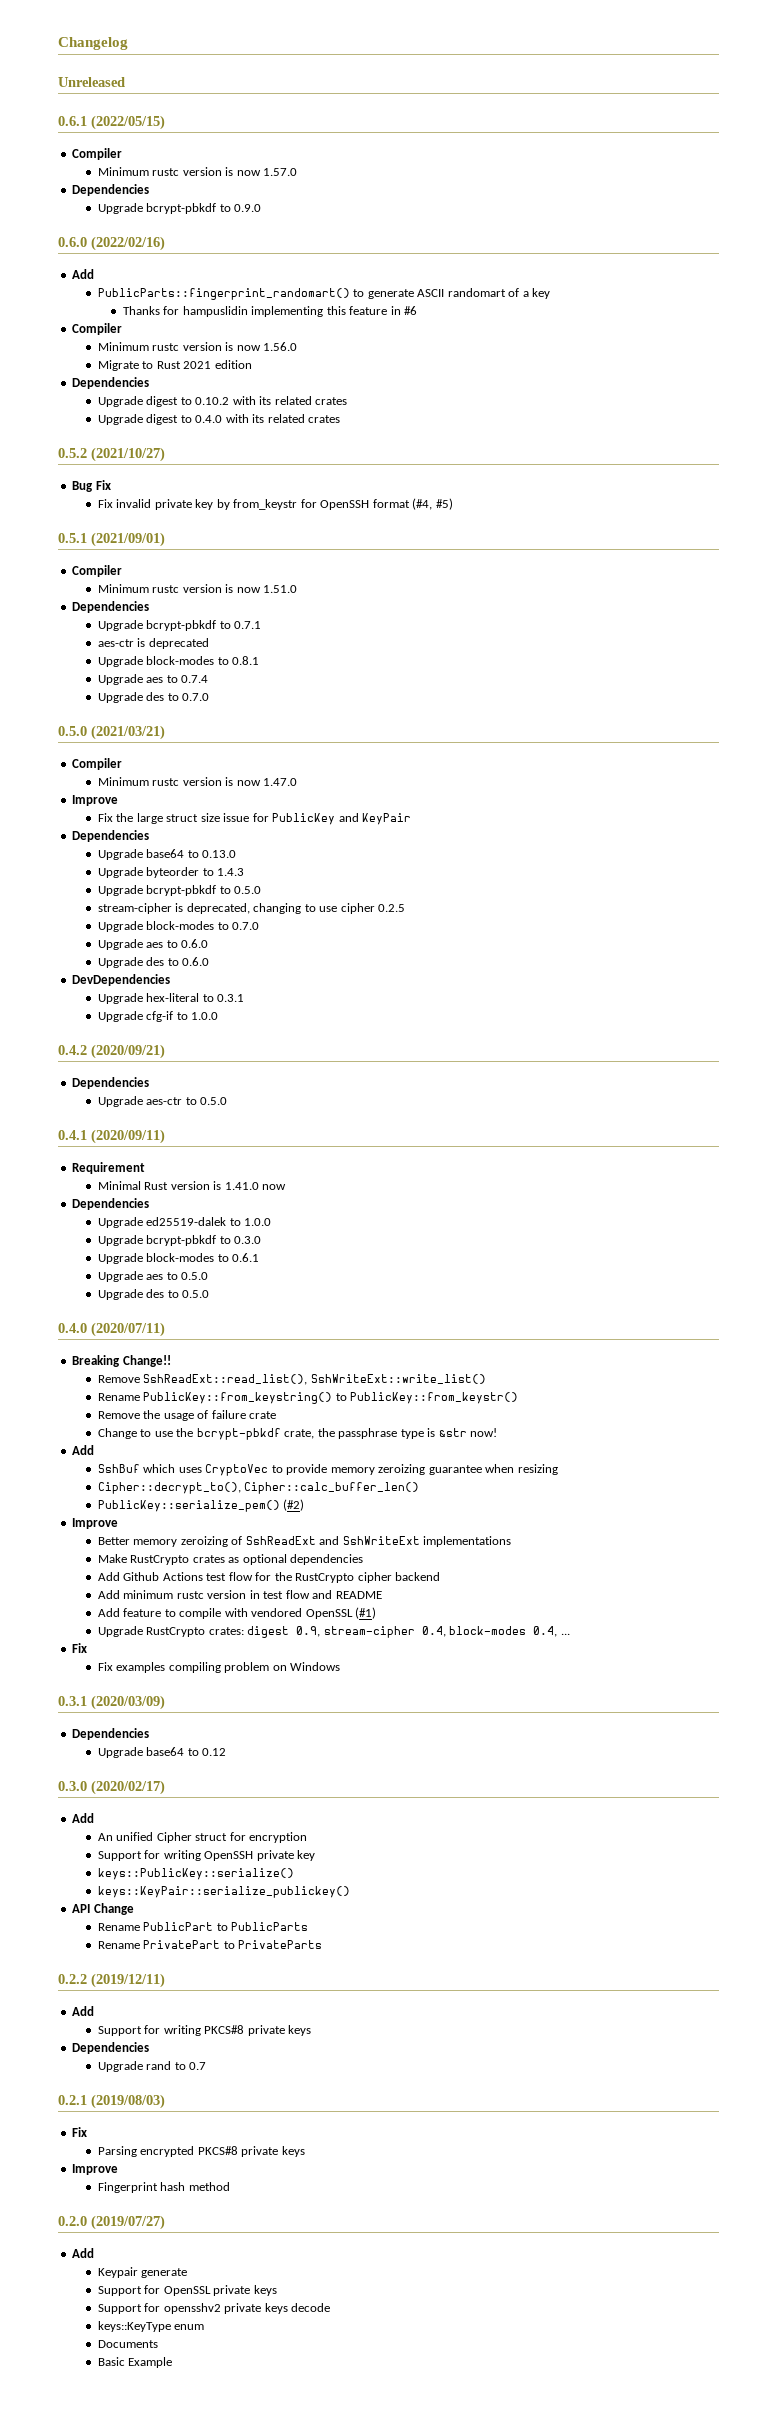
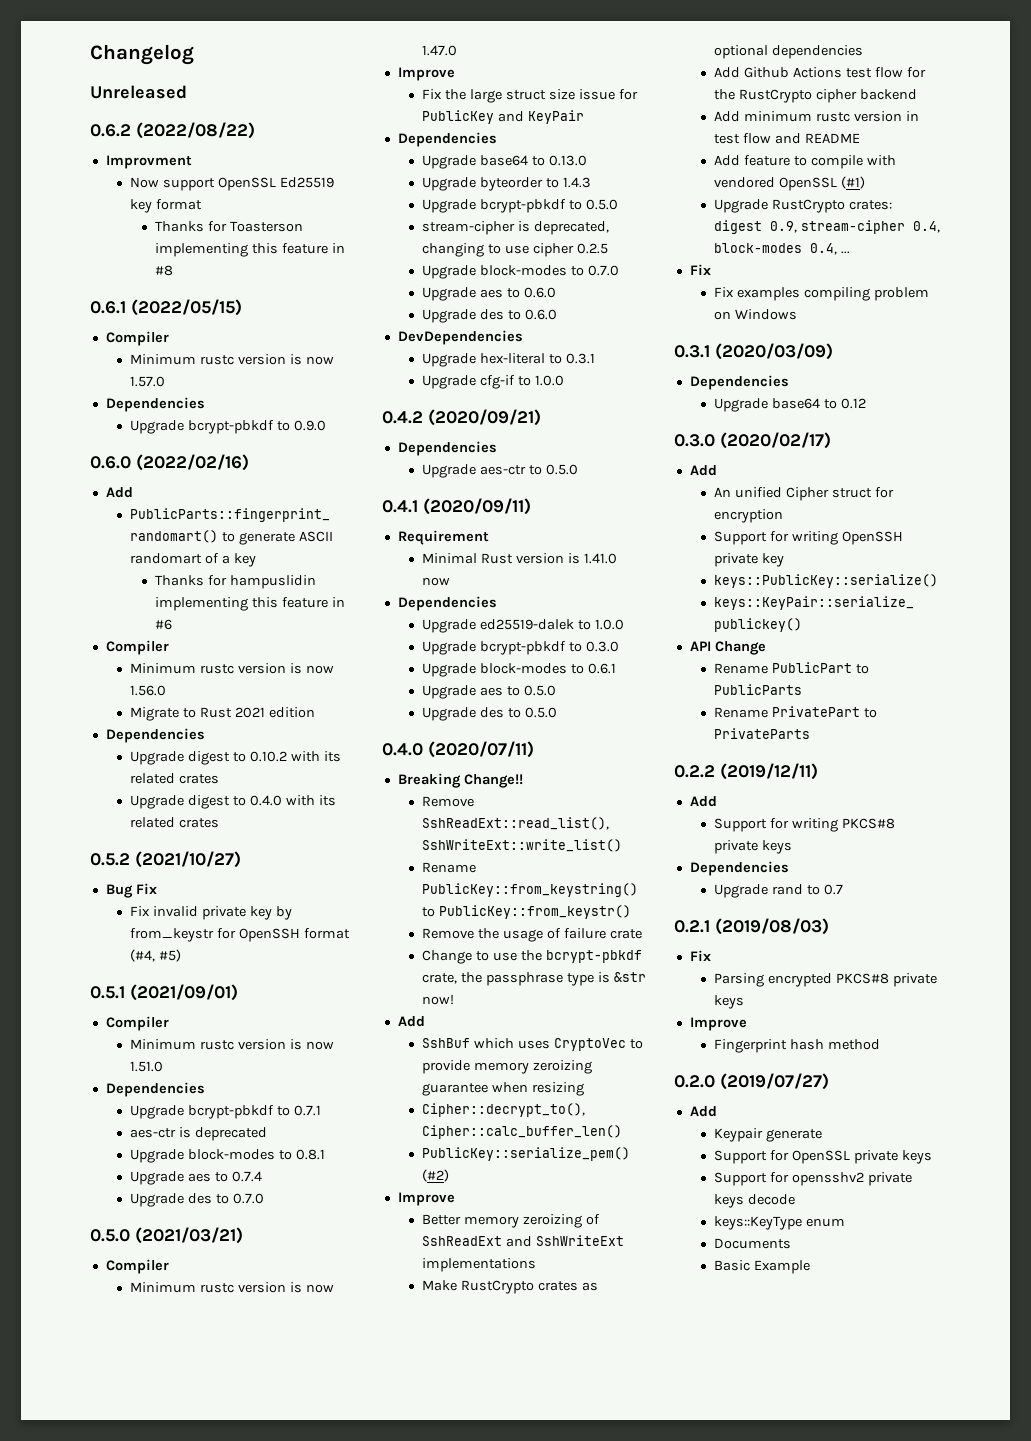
+ 0.6.2 (2022/08/22)
+ Improvment
+ Now support OpenSSL Ed25519 key format
+ Thanks for Toasterson implementing this feature in #8

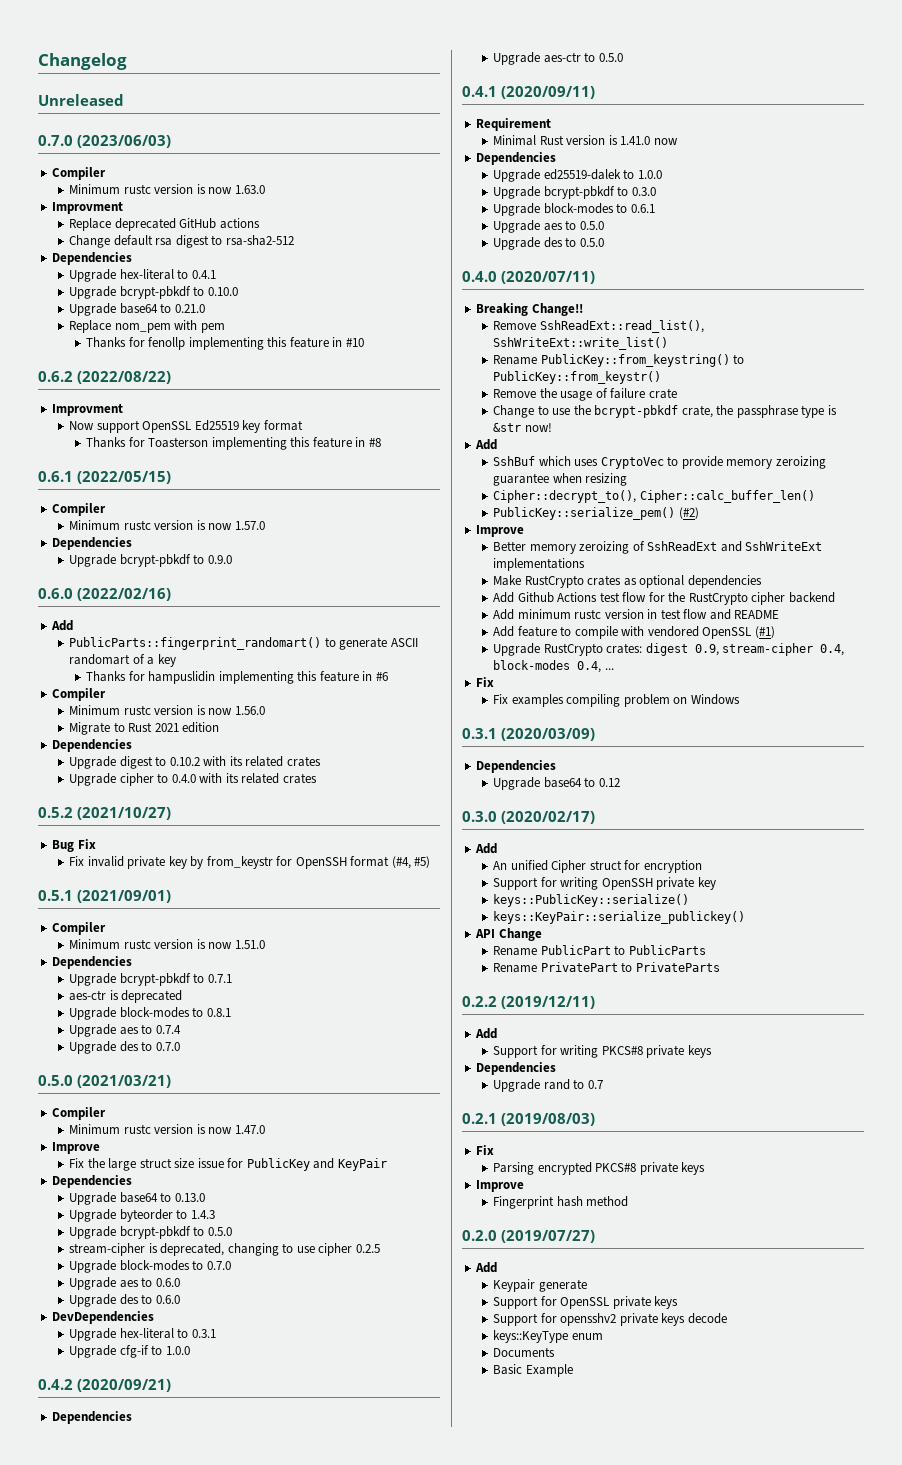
+ 0.7.0 (2023/06/03)
+ Compiler
+ Minimum rustc version is now 1.63.0
+ Improvment
+ Replace deprecated GitHub actions
+ Change default rsa digest to rsa-sha2-512
+ Dependencies
+ Upgrade hex-literal to 0.4.1
+ Upgrade bcrypt-pbkdf to 0.10.0
+ Upgrade base64 to 0.21.0
+ Replace nom_pem with pem
+ Thanks for fenollp implementing this feature in #10
- Upgrade digest to 0.4.0 with its related crates
+ Upgrade cipher to 0.4.0 with its related crates

